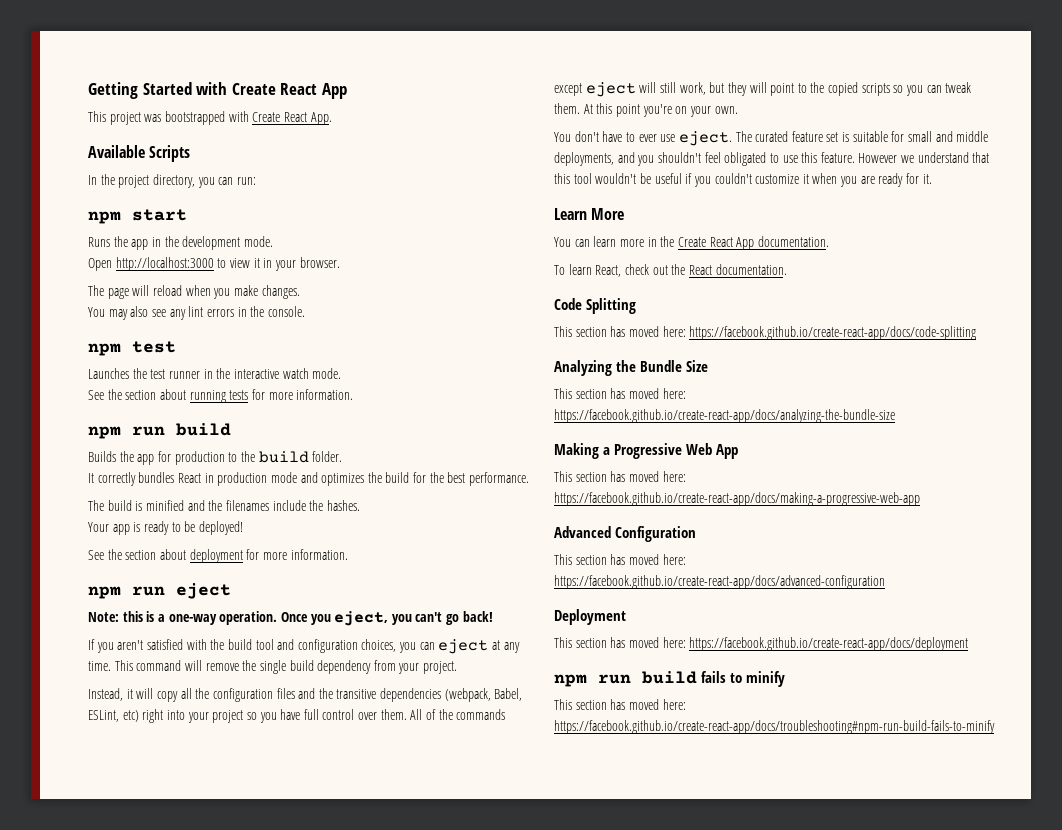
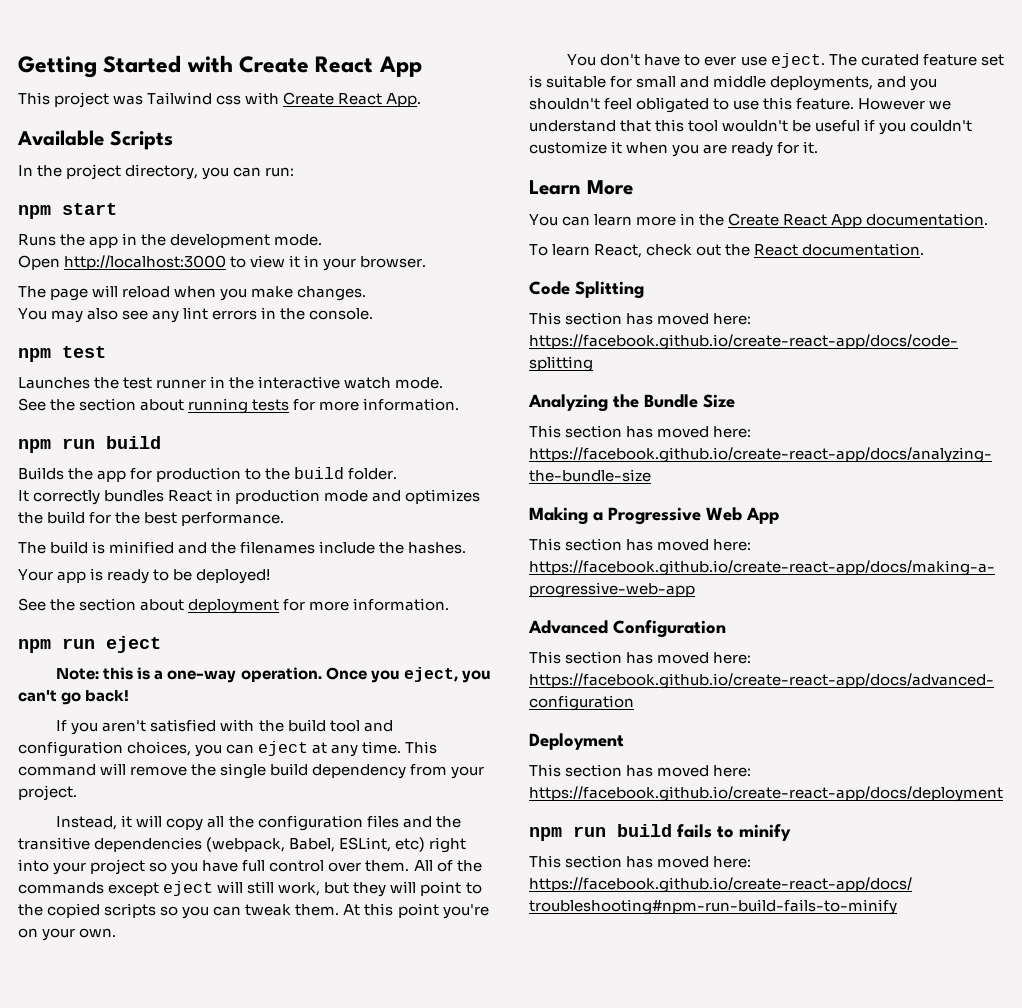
- This project was bootstrapped with Create React App.
+ This project was Tailwind css with Create React App.

